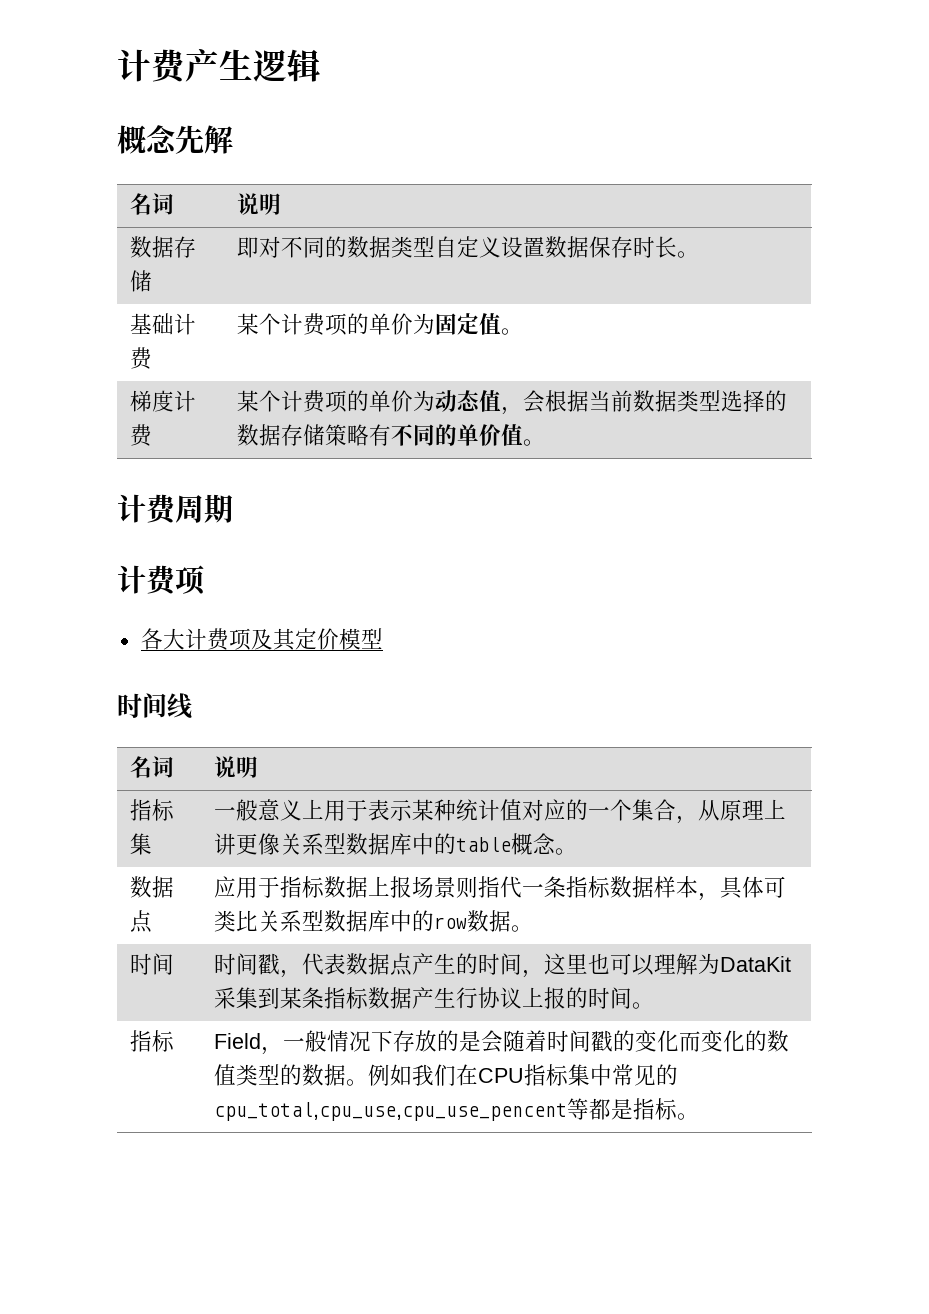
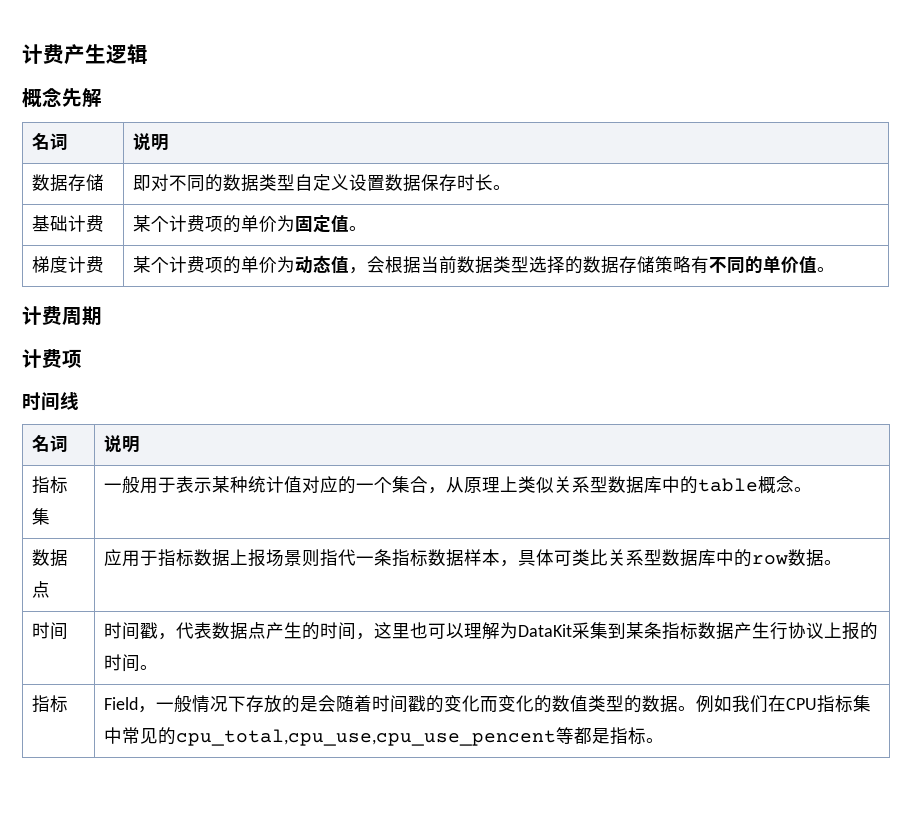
- 各大计费项及其定价模型
- 指标集 | 一般意义上用于表示某种统计值对应的一个集合，从原理上讲更像关系型数据库中的table概念。
+ 指标集 | 一般用于表示某种统计值对应的一个集合，从原理上类似关系型数据库中的table概念。

